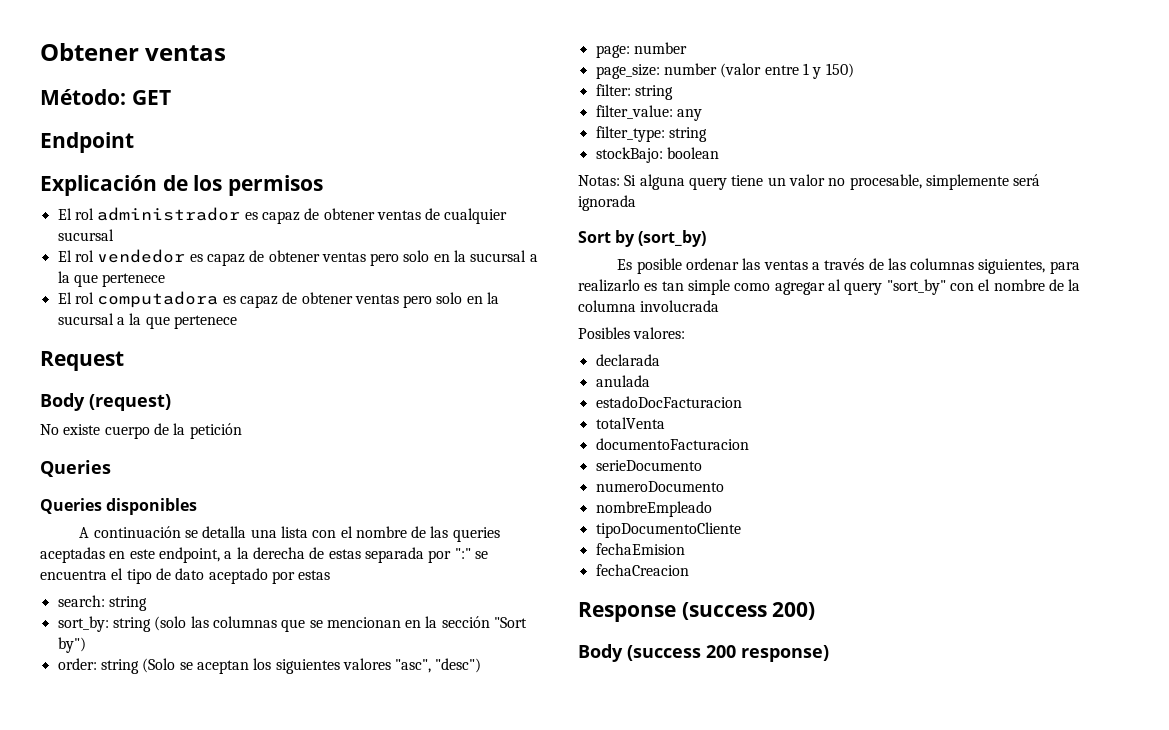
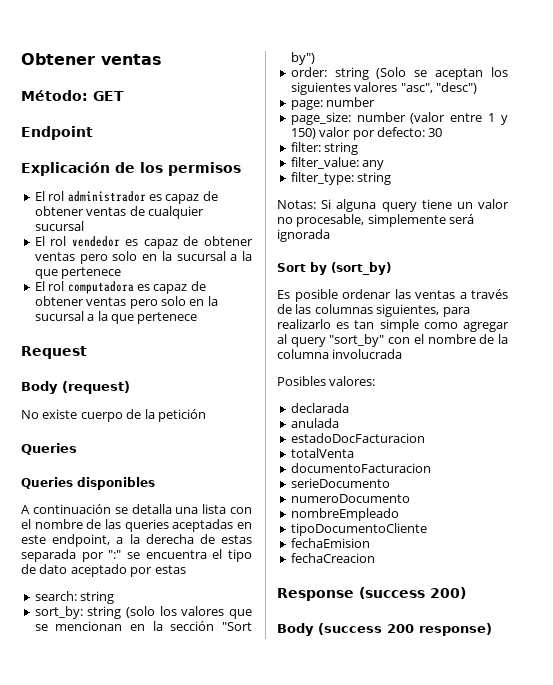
- sort_by: string (solo las columnas que se mencionan en la sección "Sort by")
+ sort_by: string (solo los valores que se mencionan en la sección "Sort by")
- page_size: number (valor entre 1 y 150)
+ page_size: number (valor entre 1 y 150) valor por defecto: 30
- stockBajo: boolean

